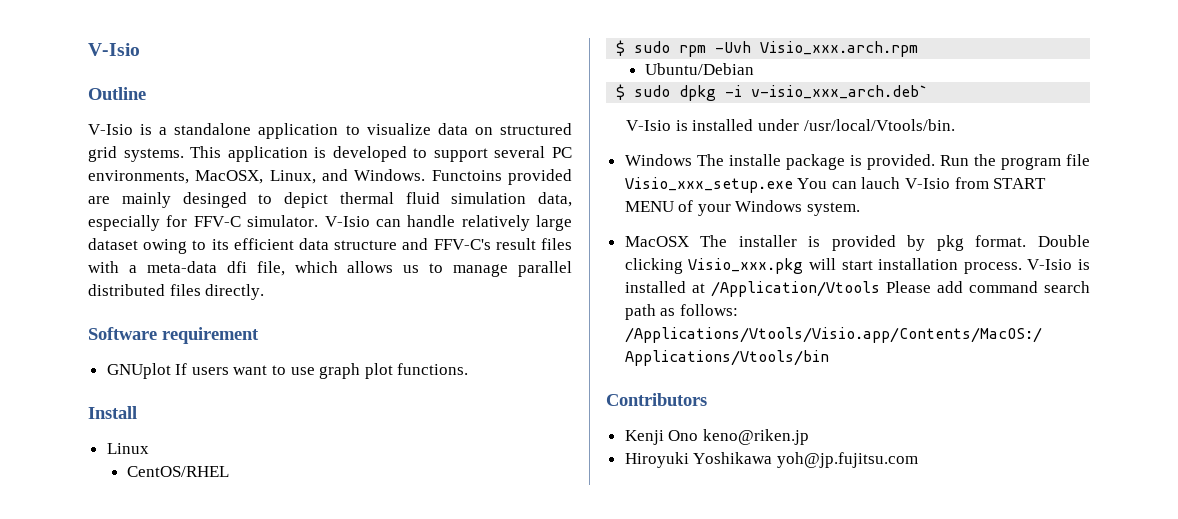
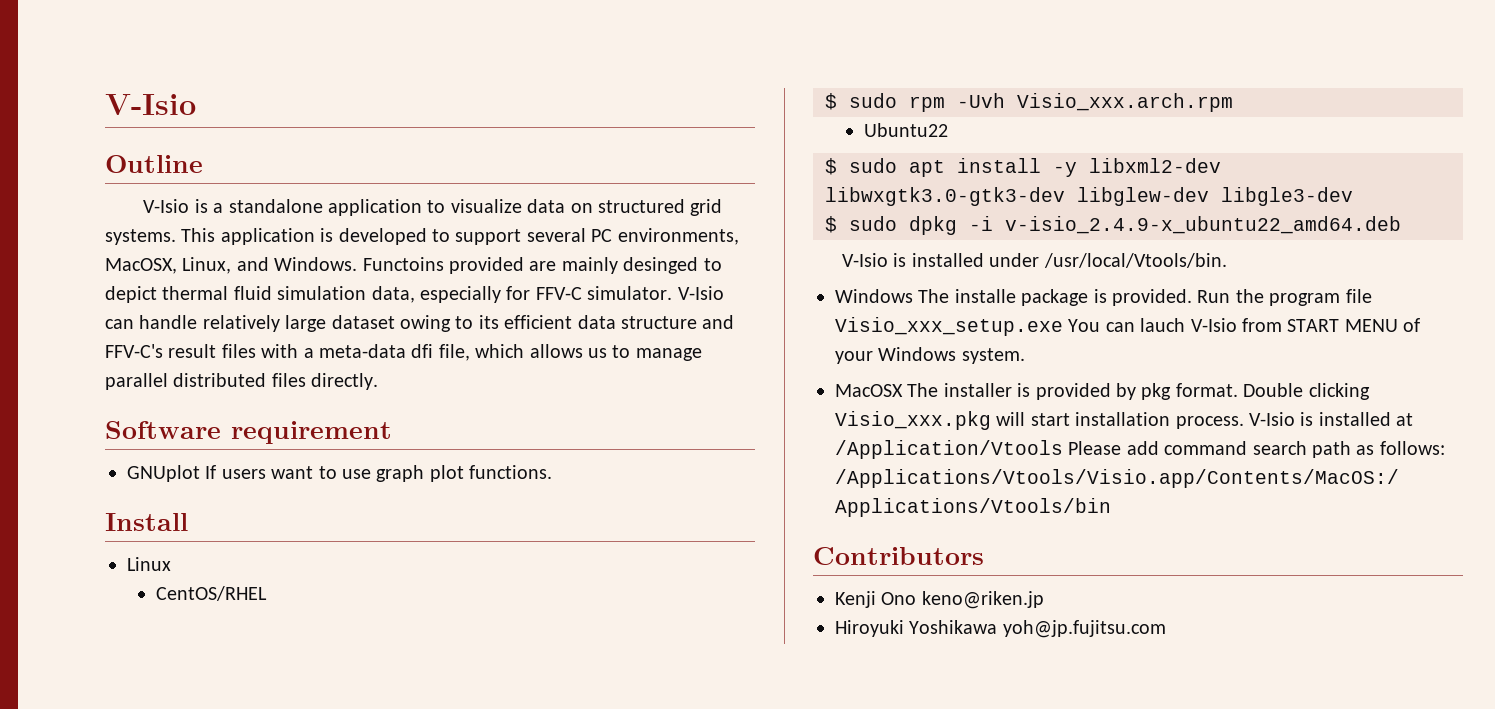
- Ubuntu/Debian
+ Ubuntu22
+ $ sudo apt install -y libxml2-dev libwxgtk3.0-gtk3-dev libglew-dev libgle3-dev
- $ sudo dpkg -i v-isio_xxx_arch.deb`
+ $ sudo dpkg -i v-isio_2.4.9-x_ubuntu22_amd64.deb

